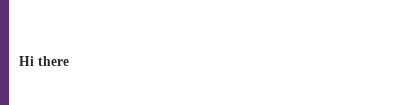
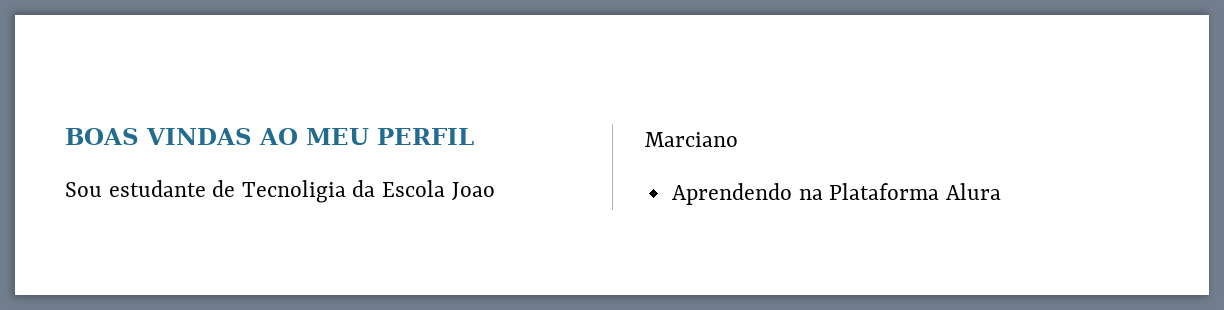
- Hi there
+ BOAS VINDAS AO MEU PERFIL
+ Sou estudante de Tecnoligia da Escola Joao Marciano
+ Aprendendo na Plataforma Alura

